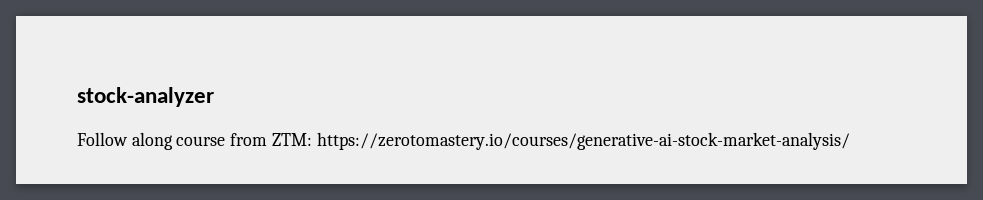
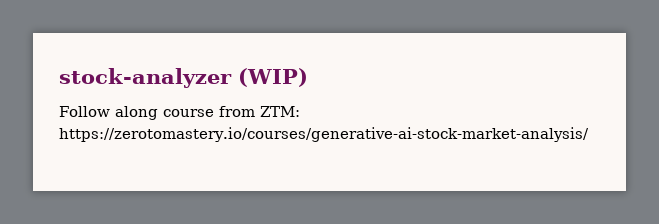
- stock-analyzer
+ stock-analyzer (WIP)

